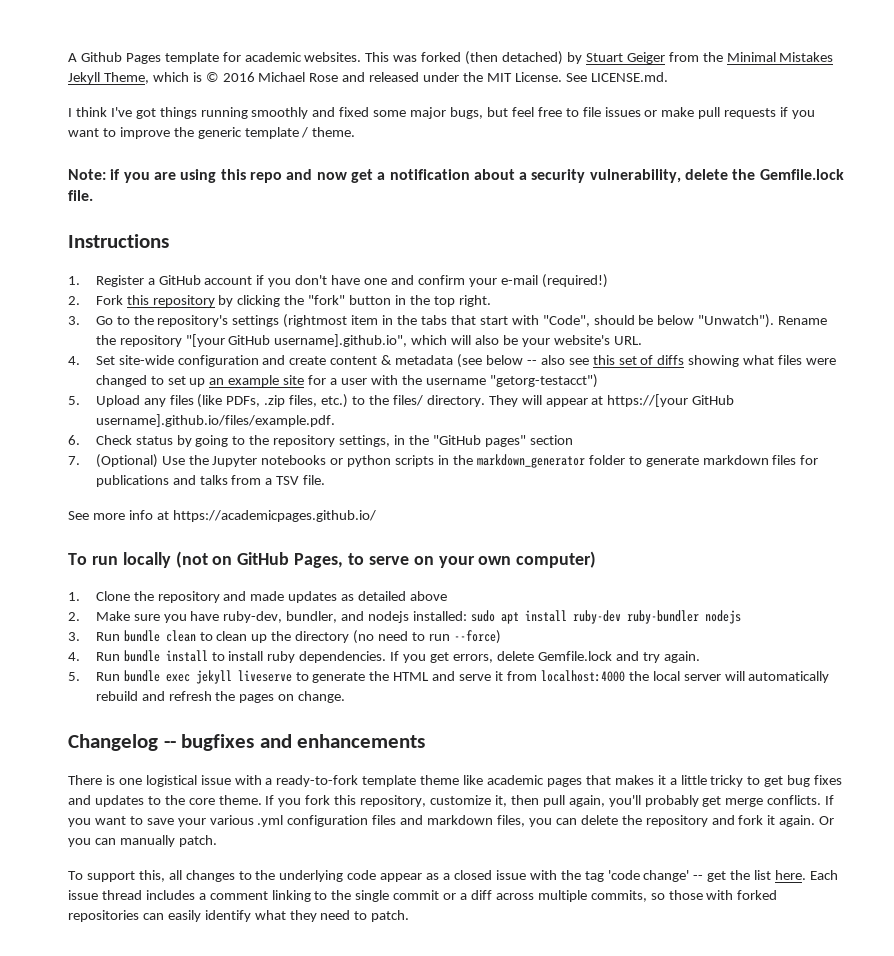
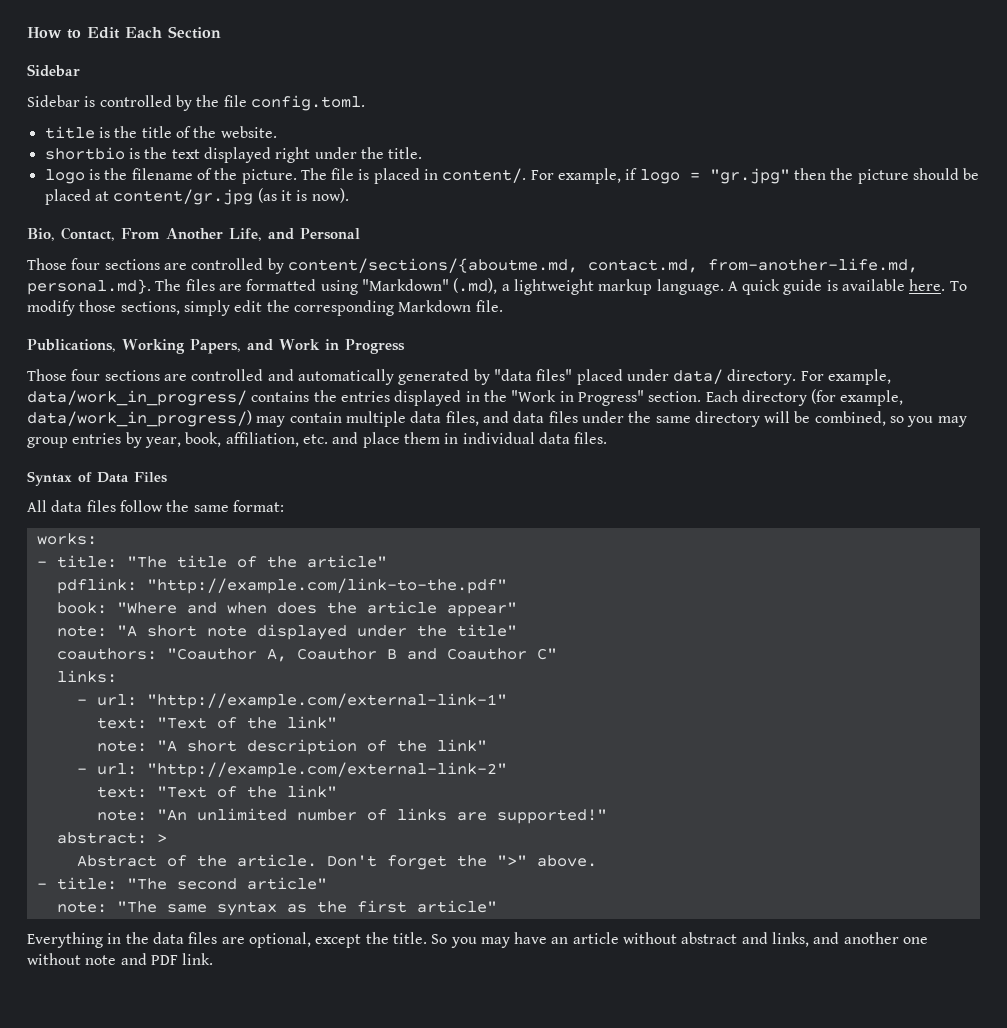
- A Github Pages template for academic websites. This was forked (then detached) by Stuart Geiger from the Minimal Mistakes Jekyll Theme, which is © 2016 Michael Rose and released under the MIT License. See LICENSE.md.
- I think I've got things running smoothly and fixed some major bugs, but feel free to file issues or make pull requests if you want to improve the generic template / theme.
- Note: if you are using this repo and now get a notification about a security vulnerability, delete the Gemfile.lock file.
- Instructions
- 1. Register a GitHub account if you don't have one and confirm your e-mail (required!)
- 2. Fork this repository by clicking the "fork" button in the top right.
- 3. Go to the repository's settings (rightmost item in the tabs that start with "Code", should be below "Unwatch"). Rename the repository "[your GitHub username].github.io", which will also be your website's URL.
- 4. Set site-wide configuration and create content & metadata (see below -- also see this set of diffs showing what files were changed to set up an example site for a user with the username "getorg-testacct")
- 5. Upload any files (like PDFs, .zip files, etc.) to the files/ directory. They will appear at https://[your GitHub username].github.io/files/example.pdf.
- 6. Check status by going to the repository settings, in the "GitHub pages" section
- 7. (Optional) Use the Jupyter notebooks or python scripts in the markdown_generator folder to generate markdown files for publications and talks from a TSV file.
- See more info at https://academicpages.github.io/
- To run locally (not on GitHub Pages, to serve on your own computer)
- 1. Clone the repository and made updates as detailed above
- 2. Make sure you have ruby-dev, bundler, and nodejs installed: sudo apt install ruby-dev ruby-bundler nodejs
- 3. Run bundle clean to clean up the directory (no need to run --force)
- 4. Run bundle install to install ruby dependencies. If you get errors, delete Gemfile.lock and try again.
- 5. Run bundle exec jekyll liveserve to generate the HTML and serve it from localhost:4000 the local server will automatically rebuild and refresh the pages on change.
- Changelog -- bugfixes and enhancements
- There is one logistical issue with a ready-to-fork template theme like academic pages that makes it a little tricky to get bug fixes and updates to the core theme. If you fork this repository, customize it, then pull again, you'll probably get merge conflicts. If you want to save your various .yml configuration files and markdown files, you can delete the repository and fork it again. Or you can manually patch.
- To support this, all changes to the underlying code appear as a closed issue with the tag 'code change' -- get the list here. Each issue thread includes a comment linking to the single commit or a diff across multiple commits, so those with forked repositories can easily identify what they need to patch.
+ How to Edit Each Section
+ Sidebar
+ Sidebar is controlled by the file config.toml.
+ title is the title of the website.
+ shortbio is the text displayed right under the title.
+ logo is the filename of the picture. The file is placed in content/. For example, if logo = "gr.jpg" then the picture should be placed at content/gr.jpg (as it is now).
+ Bio, Contact, From Another Life, and Personal
+ Those four sections are controlled by content/sections/{aboutme.md, contact.md, from-another-life.md, personal.md}. The files are formatted using "Markdown" (.md), a lightweight markup language. A quick guide is available here. To modify those sections, simply edit the corresponding Markdown file.
+ Publications, Working Papers, and Work in Progress
+ Those four sections are controlled and automatically generated by "data files" placed under data/ directory. For example, data/work_in_progress/ contains the entries displayed in the "Work in Progress" section. Each directory (for example, data/work_in_progress/) may contain multiple data files, and data files under the same directory will be combined, so you may group entries by year, book, affiliation, etc. and place them in individual data files.
+ Syntax of Data Files
+ All data files follow the same format:
+ works:
+ - title: "The title of the article"
+ pdflink: "http://example.com/link-to-the.pdf"
+ book: "Where and when does the article appear"
+ note: "A short note displayed under the title"
+ coauthors: "Coauthor A, Coauthor B and Coauthor C"
+ links:
+ - url: "http://example.com/external-link-1"
+ text: "Text of the link"
+ note: "A short description of the link"
+ - url: "http://example.com/external-link-2"
+ text: "Text of the link"
+ note: "An unlimited number of links are supported!"
+ abstract: >
+ Abstract of the article. Don't forget the ">" above.
+ - title: "The second article"
+ note: "The same syntax as the first article"
+ Everything in the data files are optional, except the title. So you may have an article without abstract and links, and another one without note and PDF link.

